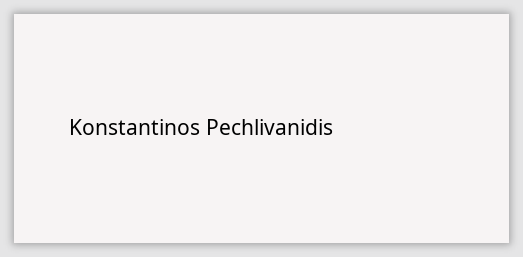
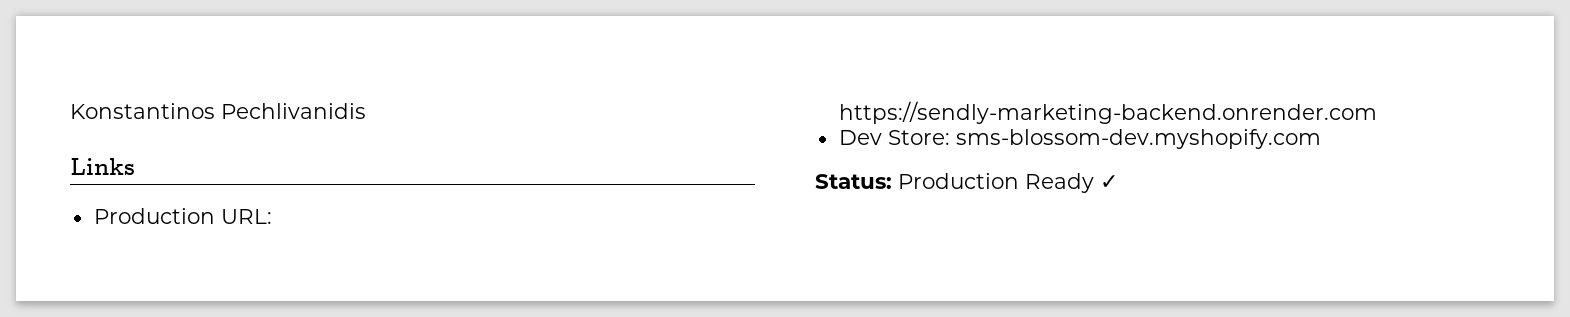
+ Links
+ Production URL: https://sendly-marketing-backend.onrender.com
+ Dev Store: sms-blossom-dev.myshopify.com
+ Status: Production Ready ✓

